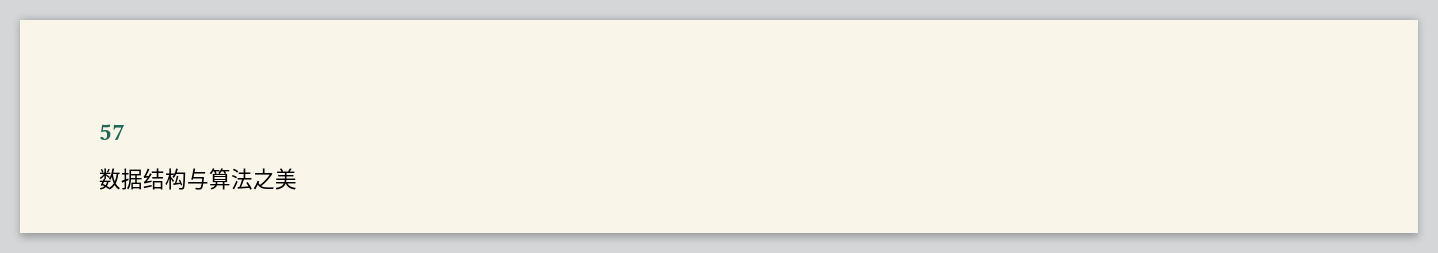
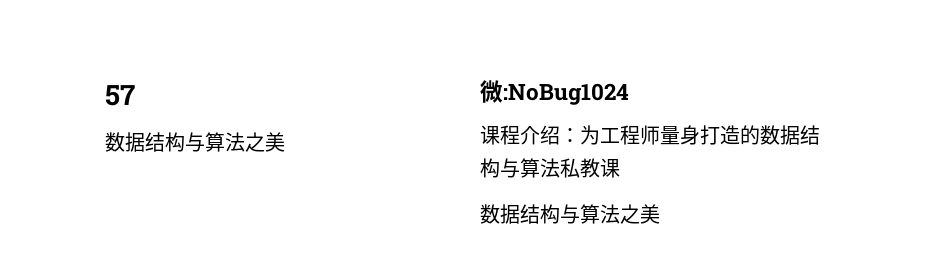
+ 微:NoBug1024
+ 课程介绍：为工程师量身打造的数据结构与算法私教课
+ 数据结构与算法之美

